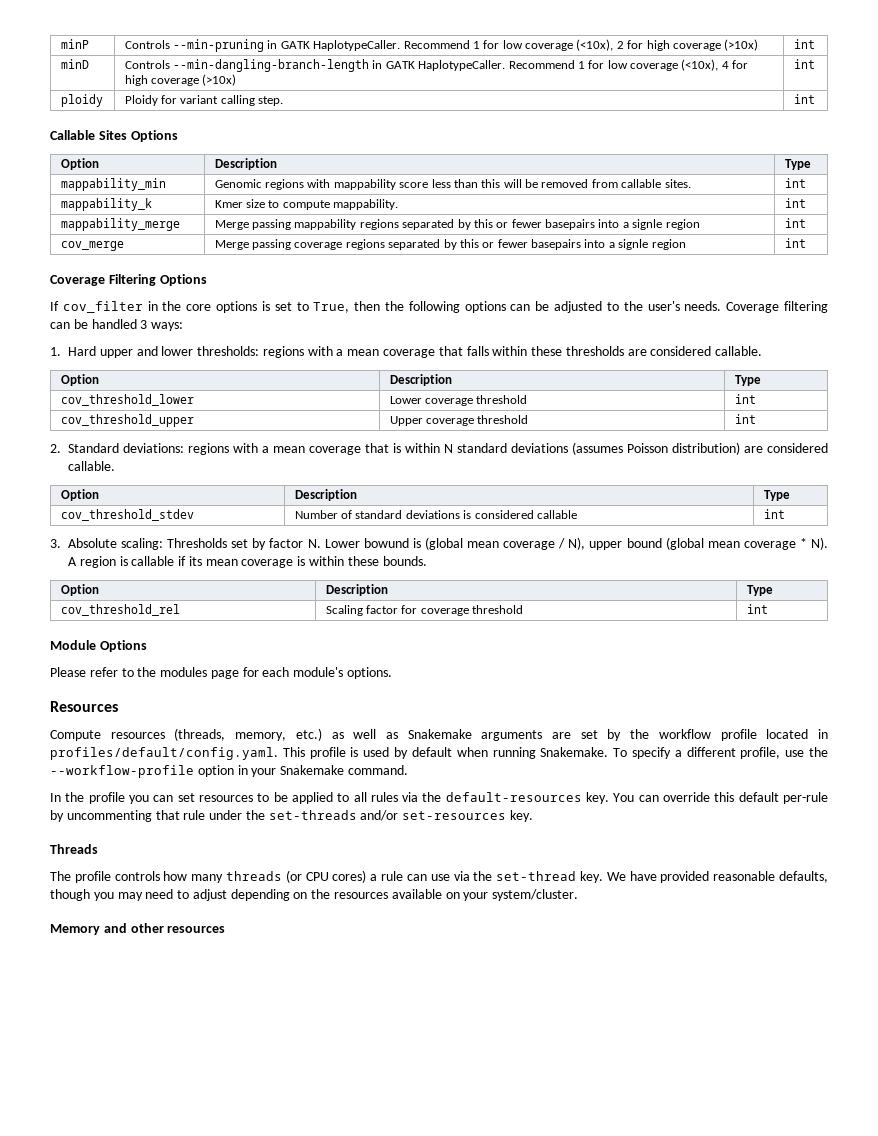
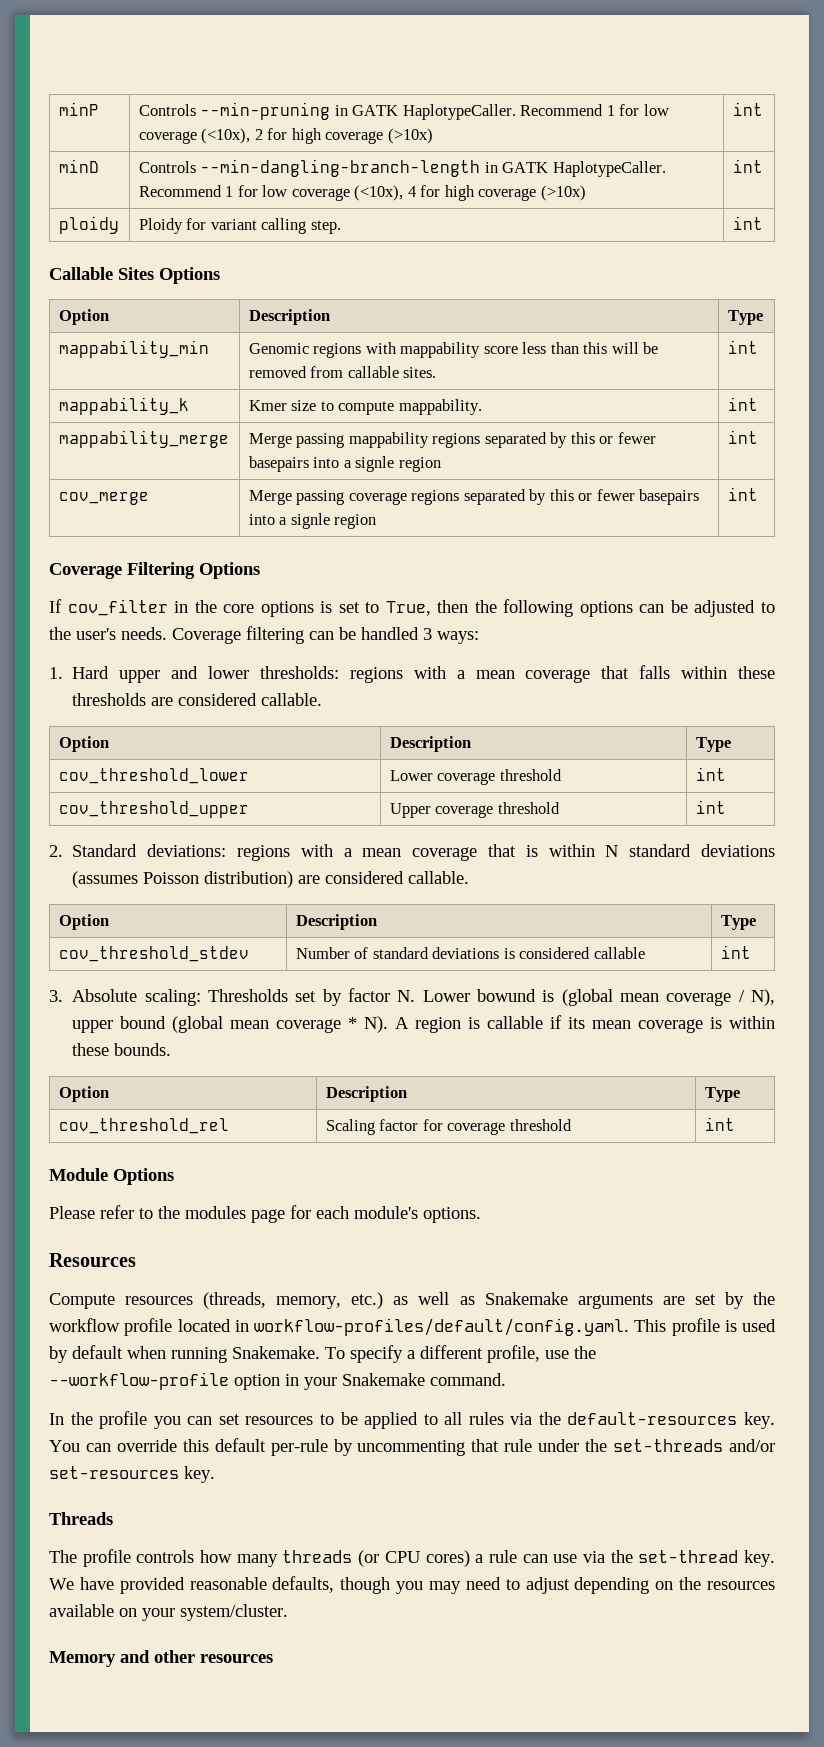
- Compute resources (threads, memory, etc.) as well as Snakemake arguments are set by the workflow profile located in profiles/default/config.yaml. This profile is used by default when running Snakemake.
+ Compute resources (threads, memory, etc.) as well as Snakemake arguments are set by the workflow profile located in workflow-profiles/default/config.yaml. This profile is used by default when running Snakemake.

